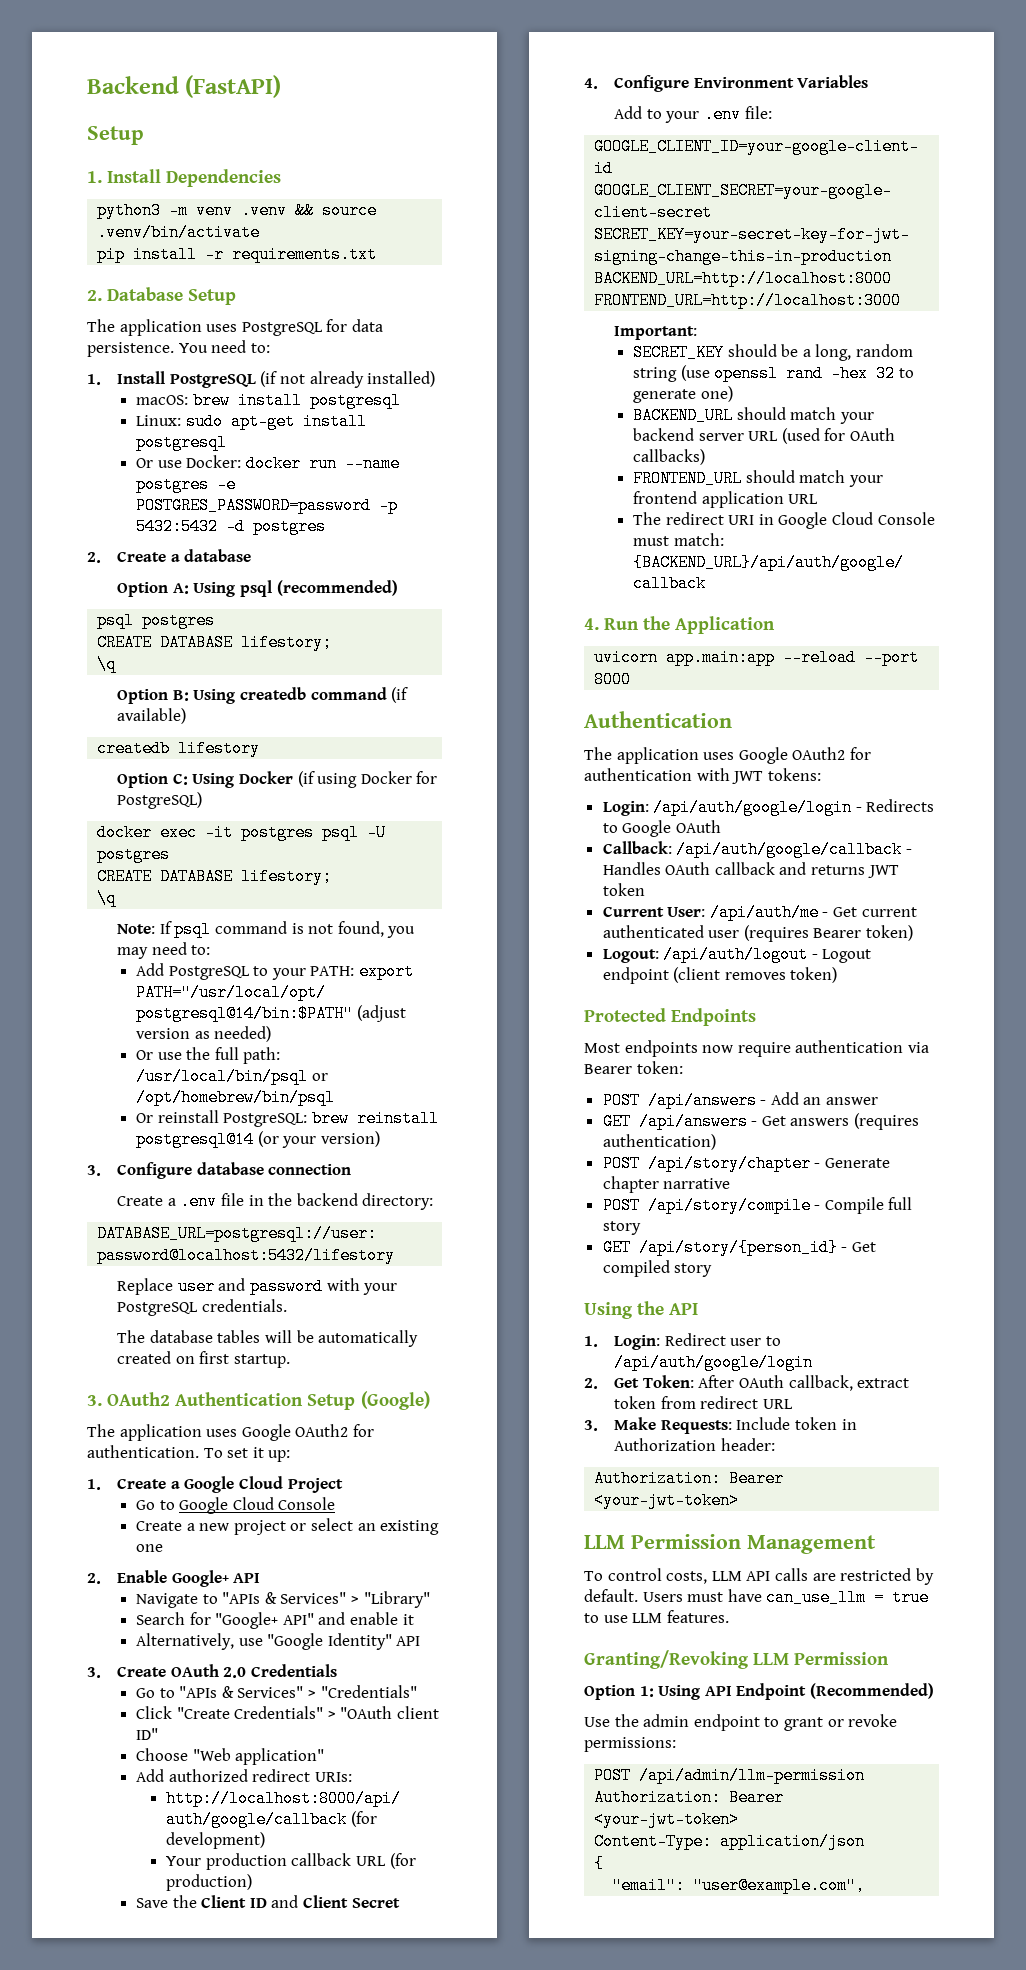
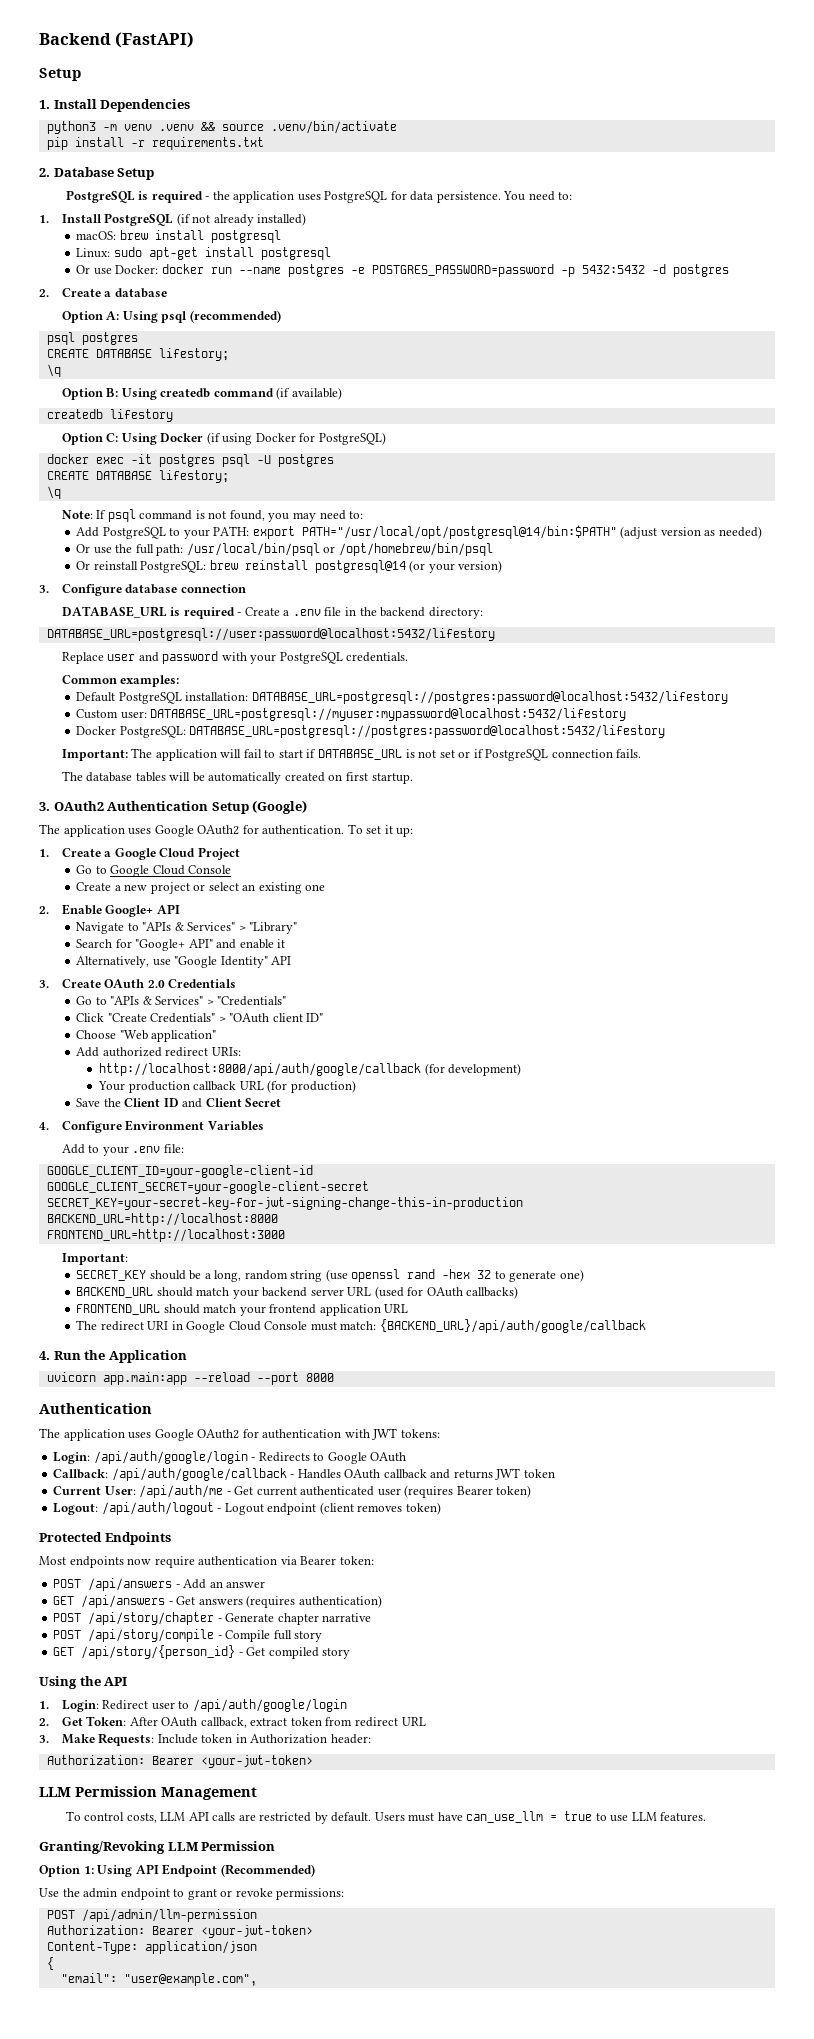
- The application uses PostgreSQL for data persistence.
+ PostgreSQL is required - the application uses PostgreSQL for data persistence.
- Create a .env file in the backend directory:
+ DATABASE_URL is required - Create a .env file in the backend directory:
+ Common examples:
+ Default PostgreSQL installation: DATABASE_URL=postgresql://postgres:password@localhost:5432/lifestory
+ Custom user: DATABASE_URL=postgresql://myuser:mypassword@localhost:5432/lifestory
+ Docker PostgreSQL: DATABASE_URL=postgresql://postgres:password@localhost:5432/lifestory
+ Important: The application will fail to start if DATABASE_URL is not set or if PostgreSQL connection fails.

